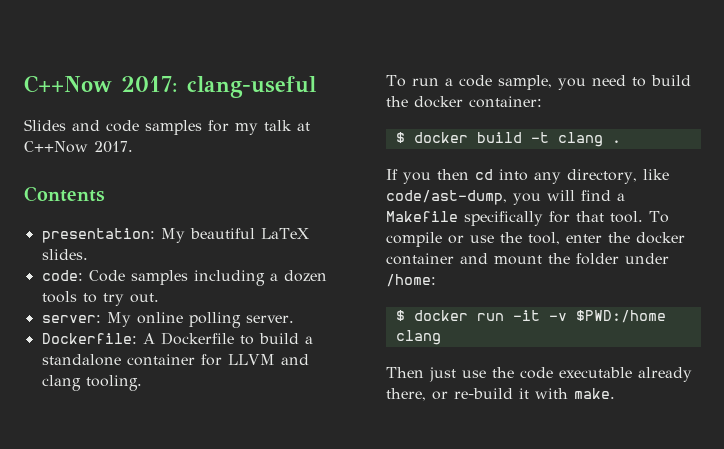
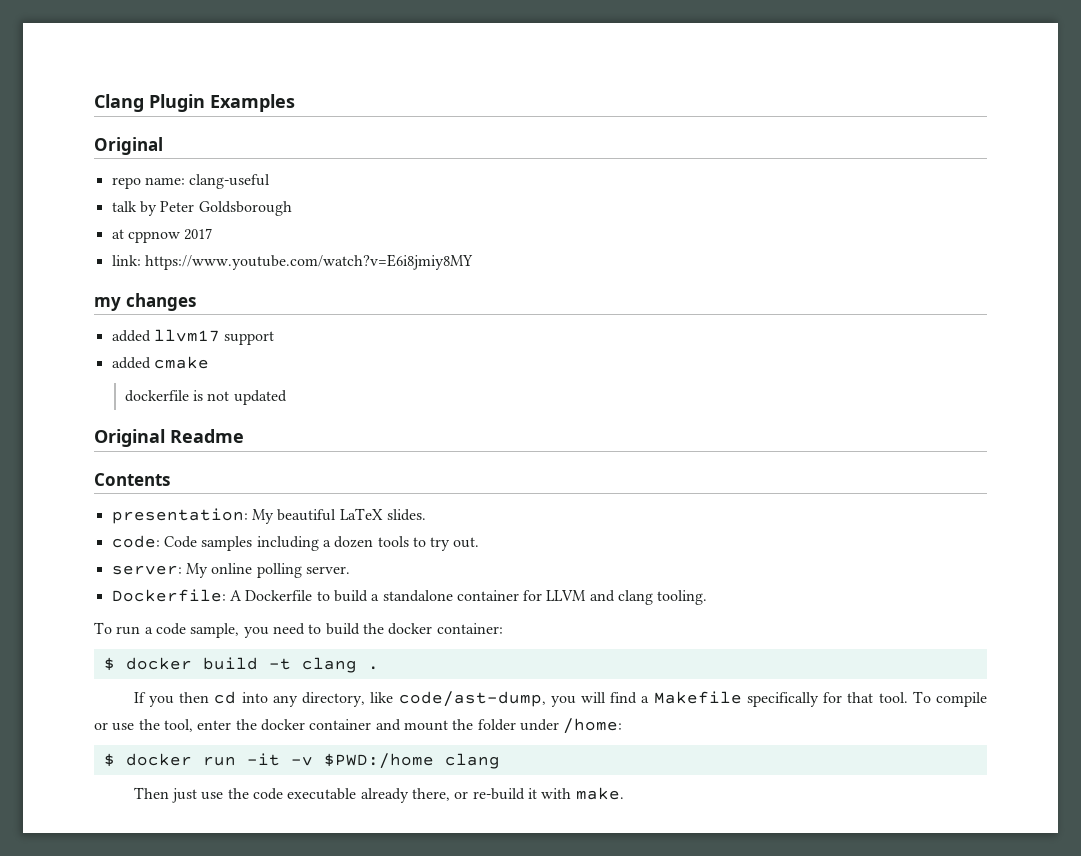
- C++Now 2017: clang-useful
- Slides and code samples for my talk at C++Now 2017.
+ Clang Plugin Examples
+ Original
+ repo name: clang-useful
+ talk by Peter Goldsborough
+ at cppnow 2017
+ link: https://www.youtube.com/watch?v=E6i8jmiy8MY
+ my changes
+ added llvm17 support
+ added cmake
+ dockerfile is not updated
+ Original Readme

